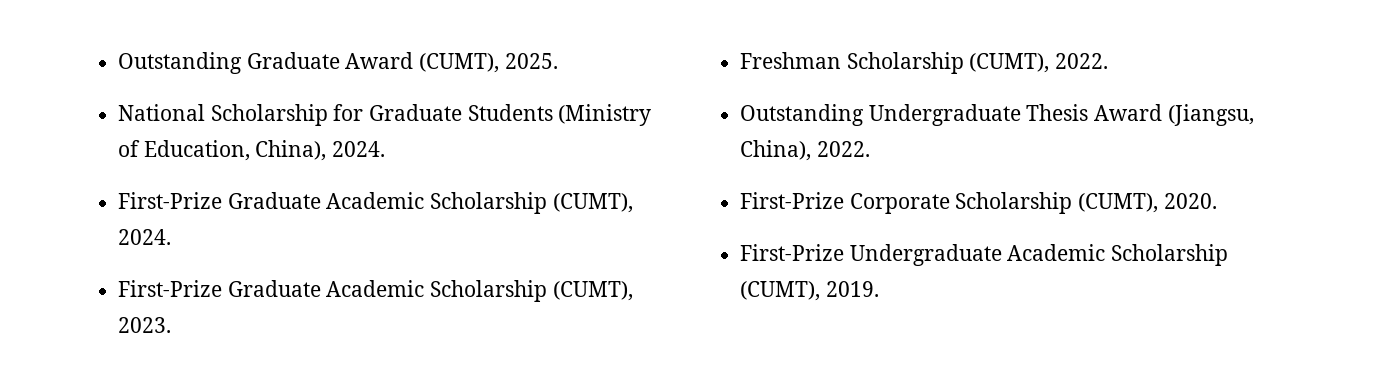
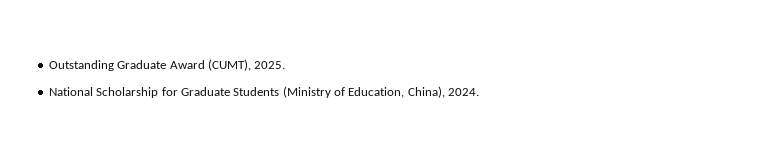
- First-Prize Graduate Academic Scholarship (CUMT), 2024.
- First-Prize Graduate Academic Scholarship (CUMT), 2023.
- Freshman Scholarship (CUMT), 2022.
- Outstanding Undergraduate Thesis Award (Jiangsu, China), 2022.
- First-Prize Corporate Scholarship (CUMT), 2020.
- First-Prize Undergraduate Academic Scholarship (CUMT), 2019.

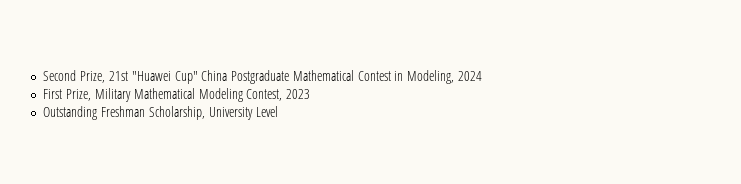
- Outstanding Graduate Award (CUMT), 2025.
- National Scholarship for Graduate Students (Ministry of Education, China), 2024.
+ Second Prize, 21st "Huawei Cup" China Postgraduate Mathematical Contest in Modeling, 2024
+ First Prize, Military Mathematical Modeling Contest, 2023
+ Outstanding Freshman Scholarship, University Level

